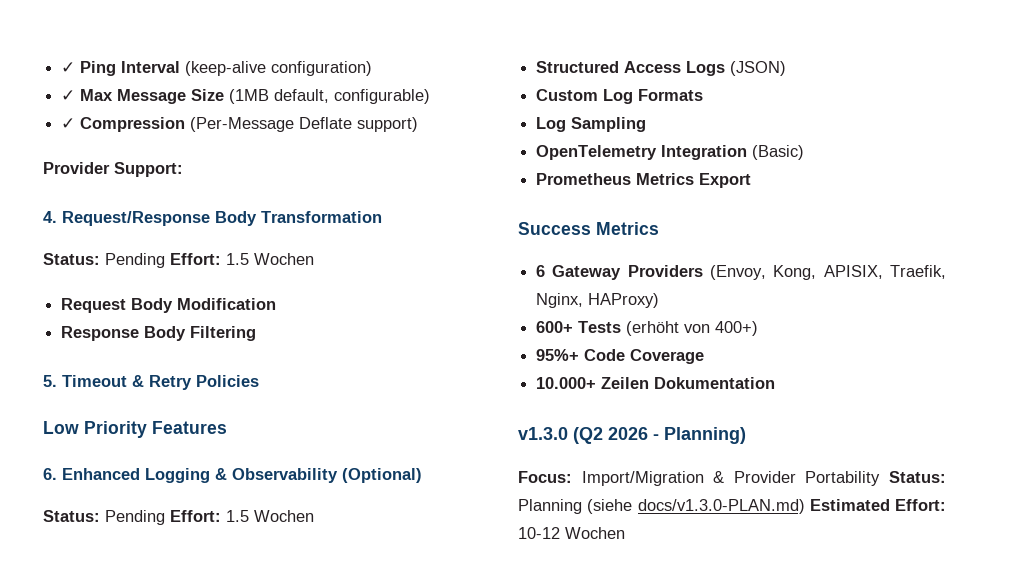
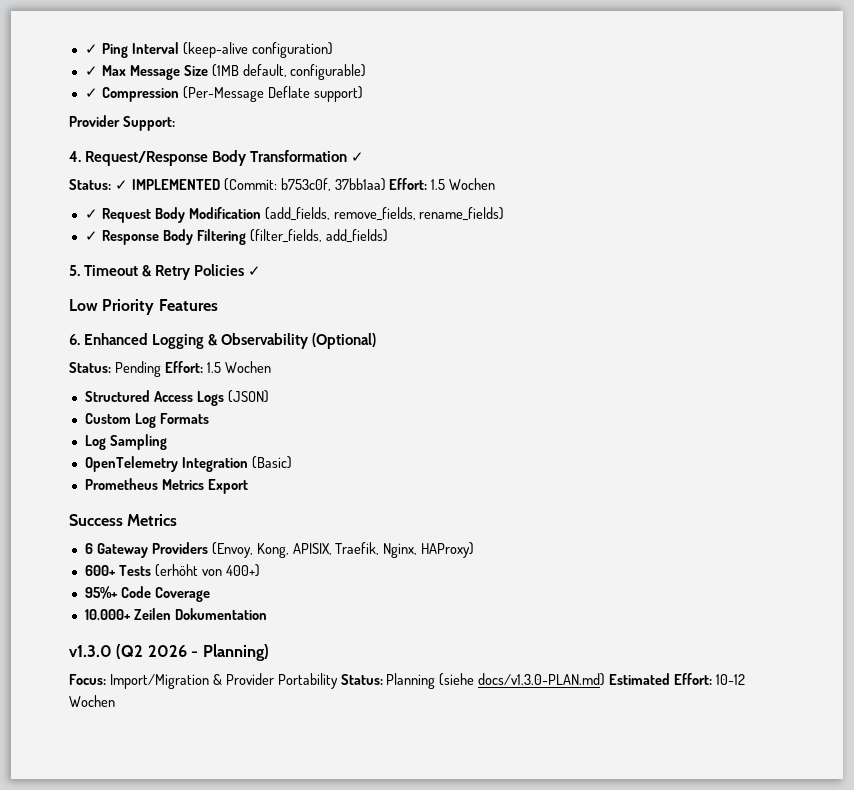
- 4. Request/Response Body Transformation
- Status: Pending Effort: 1.5 Wochen
- Request Body Modification
- Response Body Filtering
+ 4. Request/Response Body Transformation ✓
+ Status: ✓ IMPLEMENTED (Commit: b753c0f, 37bb1aa) Effort: 1.5 Wochen
+ ✓ Request Body Modification (add_fields, remove_fields, rename_fields)
+ ✓ Response Body Filtering (filter_fields, add_fields)
- 5. Timeout & Retry Policies
+ 5. Timeout & Retry Policies ✓

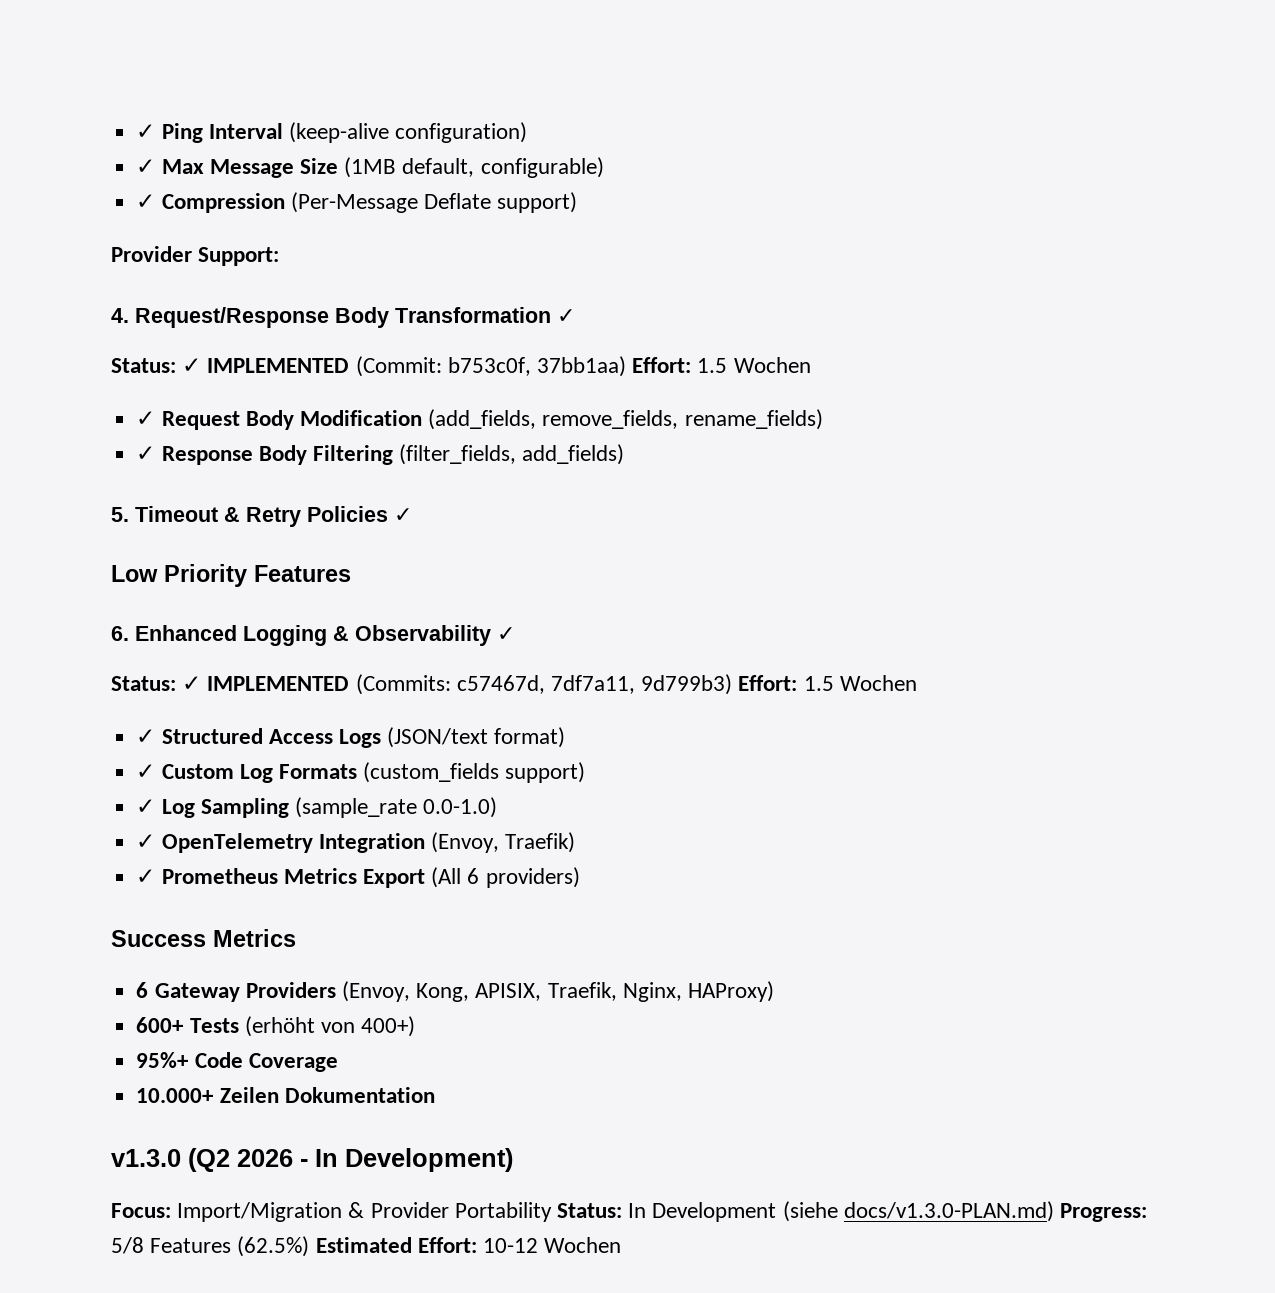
- 6. Enhanced Logging & Observability (Optional)
- Status: Pending Effort: 1.5 Wochen
- Structured Access Logs (JSON)
- Custom Log Formats
- Log Sampling
- OpenTelemetry Integration (Basic)
- Prometheus Metrics Export
+ 6. Enhanced Logging & Observability ✓
+ Status: ✓ IMPLEMENTED (Commits: c57467d, 7df7a11, 9d799b3) Effort: 1.5 Wochen
+ ✓ Structured Access Logs (JSON/text format)
+ ✓ Custom Log Formats (custom_fields support)
+ ✓ Log Sampling (sample_rate 0.0-1.0)
+ ✓ OpenTelemetry Integration (Envoy, Traefik)
+ ✓ Prometheus Metrics Export (All 6 providers)
- v1.3.0 (Q2 2026 - Planning)
+ v1.3.0 (Q2 2026 - In Development)
- Focus: Import/Migration & Provider Portability Status: Planning (siehe docs/v1.3.0-PLAN.md) Estimated Effort: 10-12 Wochen
+ Focus: Import/Migration & Provider Portability Status: In Development (siehe docs/v1.3.0-PLAN.md) Progress: 5/8 Features (62.5%) Estimated Effort: 10-12 Wochen

